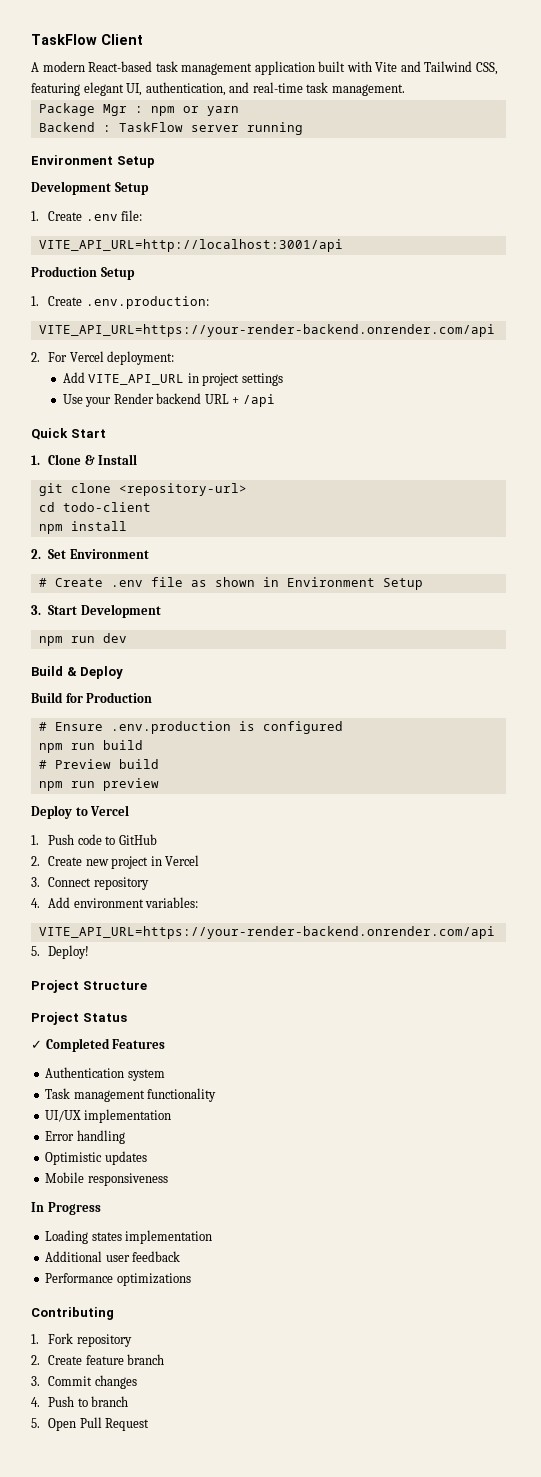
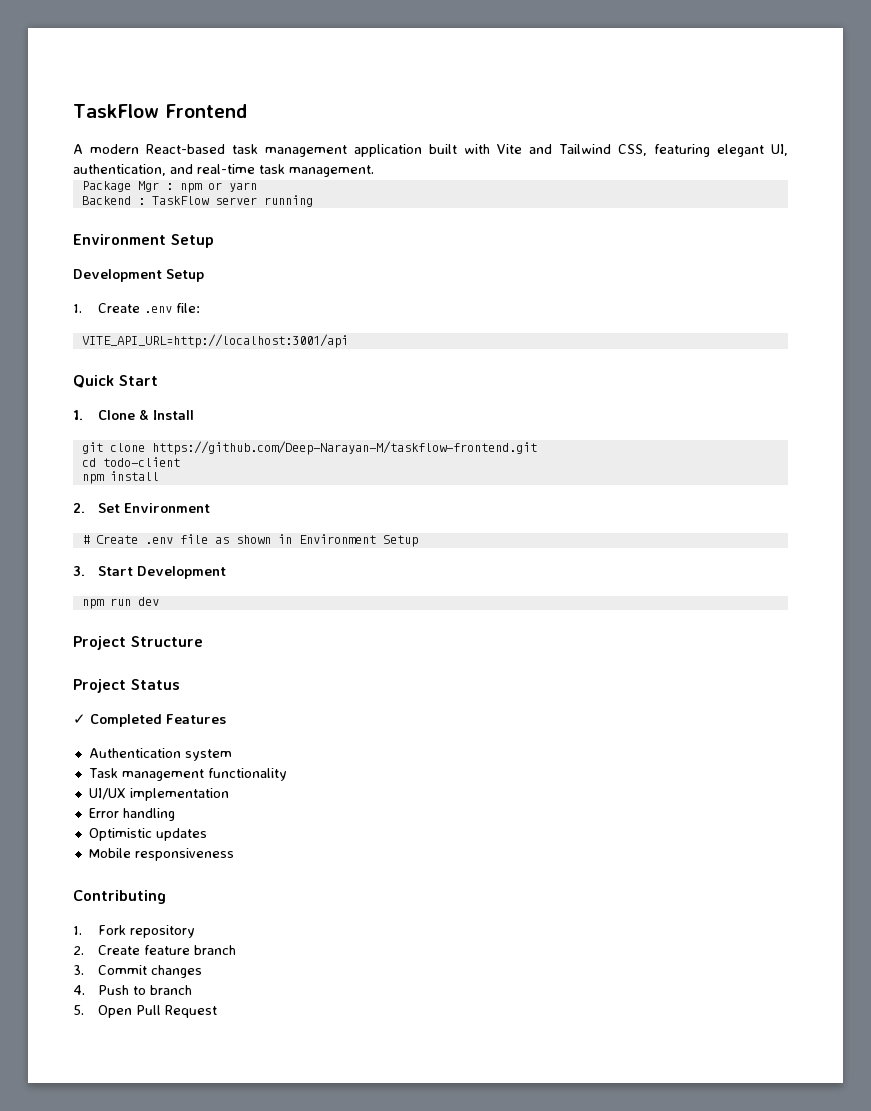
- TaskFlow Client
+ TaskFlow Frontend
- Production Setup
- 1. Create .env.production:
- VITE_API_URL=https://your-render-backend.onrender.com/api
- 2. For Vercel deployment:
- Add VITE_API_URL in project settings
- Use your Render backend URL + /api
- git clone <repository-url>
+ git clone https://github.com/Deep-Narayan-M/taskflow-frontend.git
- Build & Deploy
- Build for Production
- # Ensure .env.production is configured
- npm run build
- # Preview build
- npm run preview
- Deploy to Vercel
- 1. Push code to GitHub
- 2. Create new project in Vercel
- 3. Connect repository
- 4. Add environment variables:
- VITE_API_URL=https://your-render-backend.onrender.com/api
- 5. Deploy!
- In Progress
- Loading states implementation
- Additional user feedback
- Performance optimizations

